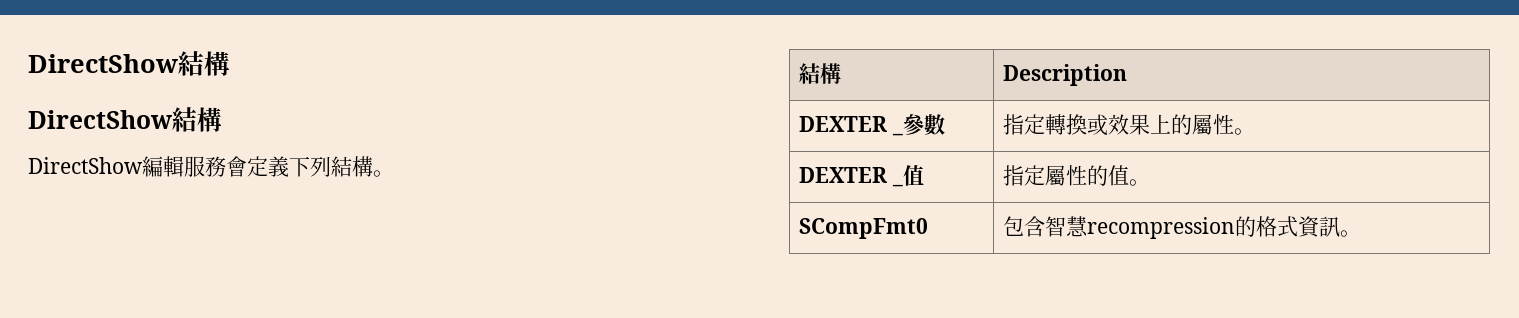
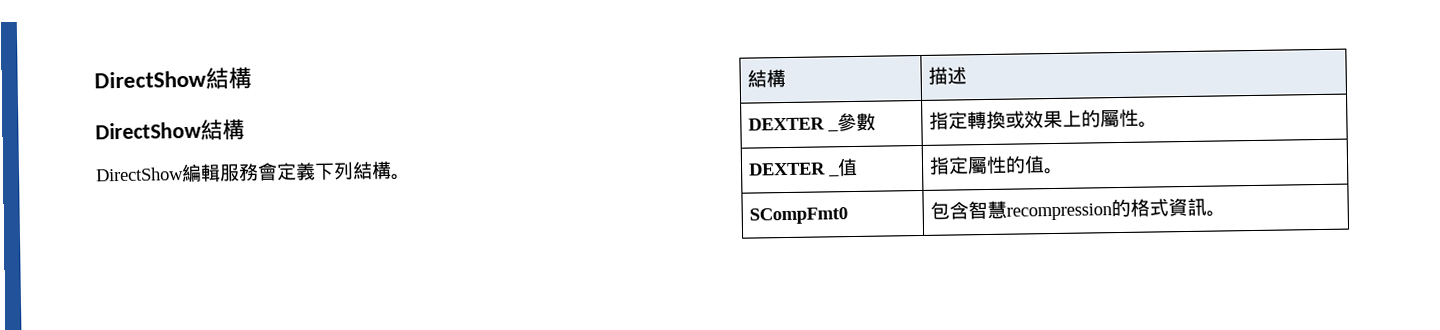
- 結構 | Description
+ 結構 | 描述

